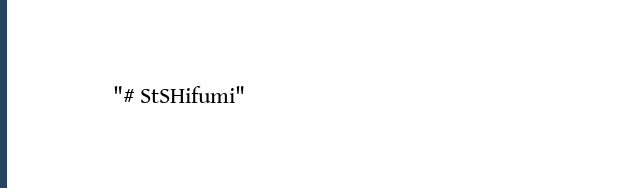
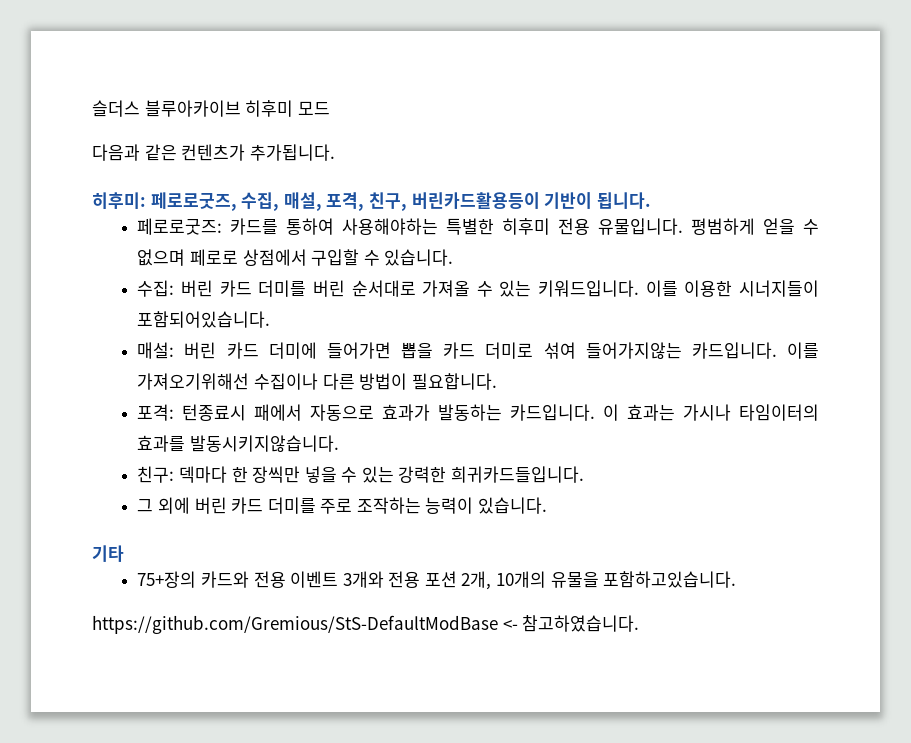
- "# StSHifumi"
+ 슬더스 블루아카이브 히후미 모드
+ 다음과 같은 컨텐츠가 추가됩니다.
+ 히후미: 페로로굿즈, 수집, 매설, 포격, 친구, 버린카드활용등이 기반이 됩니다.
+ 페로로굿즈: 카드를 통하여 사용해야하는 특별한 히후미 전용 유물입니다. 평범하게 얻을 수 없으며 페로로 상점에서 구입할 수 있습니다.
+ 수집: 버린 카드 더미를 버린 순서대로 가져올 수 있는 키워드입니다. 이를 이용한 시너지들이 포함되어있습니다.
+ 매설: 버린 카드 더미에 들어가면 뽑을 카드 더미로 섞여 들어가지않는 카드입니다. 이를 가져오기위해선 수집이나 다른 방법이 필요합니다.
+ 포격: 턴종료시 패에서 자동으로 효과가 발동하는 카드입니다. 이 효과는 가시나 타임이터의 효과를 발동시키지않습니다.
+ 친구: 덱마다 한 장씩만 넣을 수 있는 강력한 희귀카드들입니다.
+ 그 외에 버린 카드 더미를 주로 조작하는 능력이 있습니다.
+ 기타
+ 75+장의 카드와 전용 이벤트 3개와 전용 포션 2개, 10개의 유물을 포함하고있습니다.
+ https://github.com/Gremious/StS-DefaultModBase <- 참고하였습니다.

